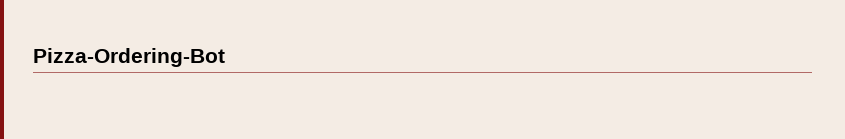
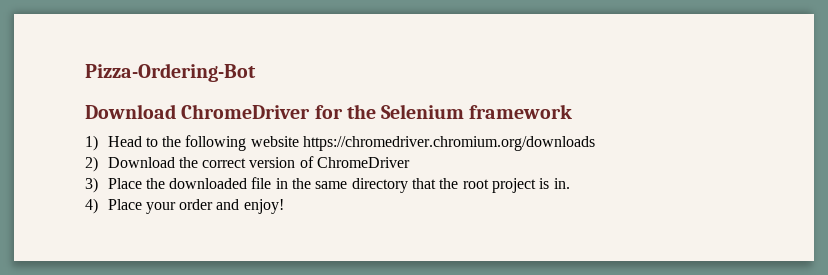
+ Download ChromeDriver for the Selenium framework
+ 1) Head to the following website https://chromedriver.chromium.org/downloads
+ 2) Download the correct version of ChromeDriver
+ 3) Place the downloaded file in the same directory that the root project is in.
+ 4) Place your order and enjoy!

